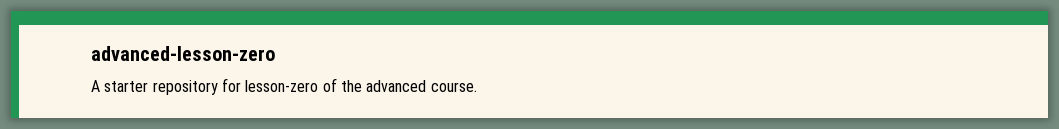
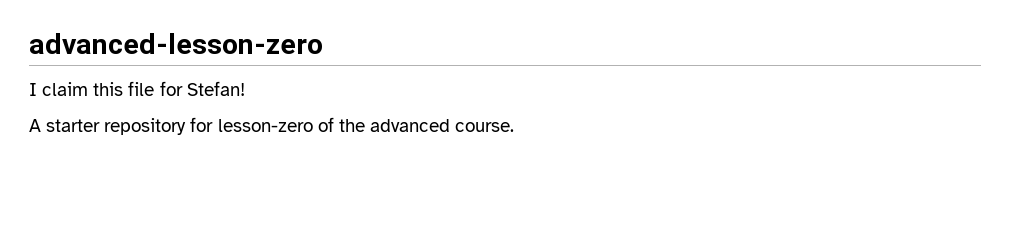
+ I claim this file for Stefan!

